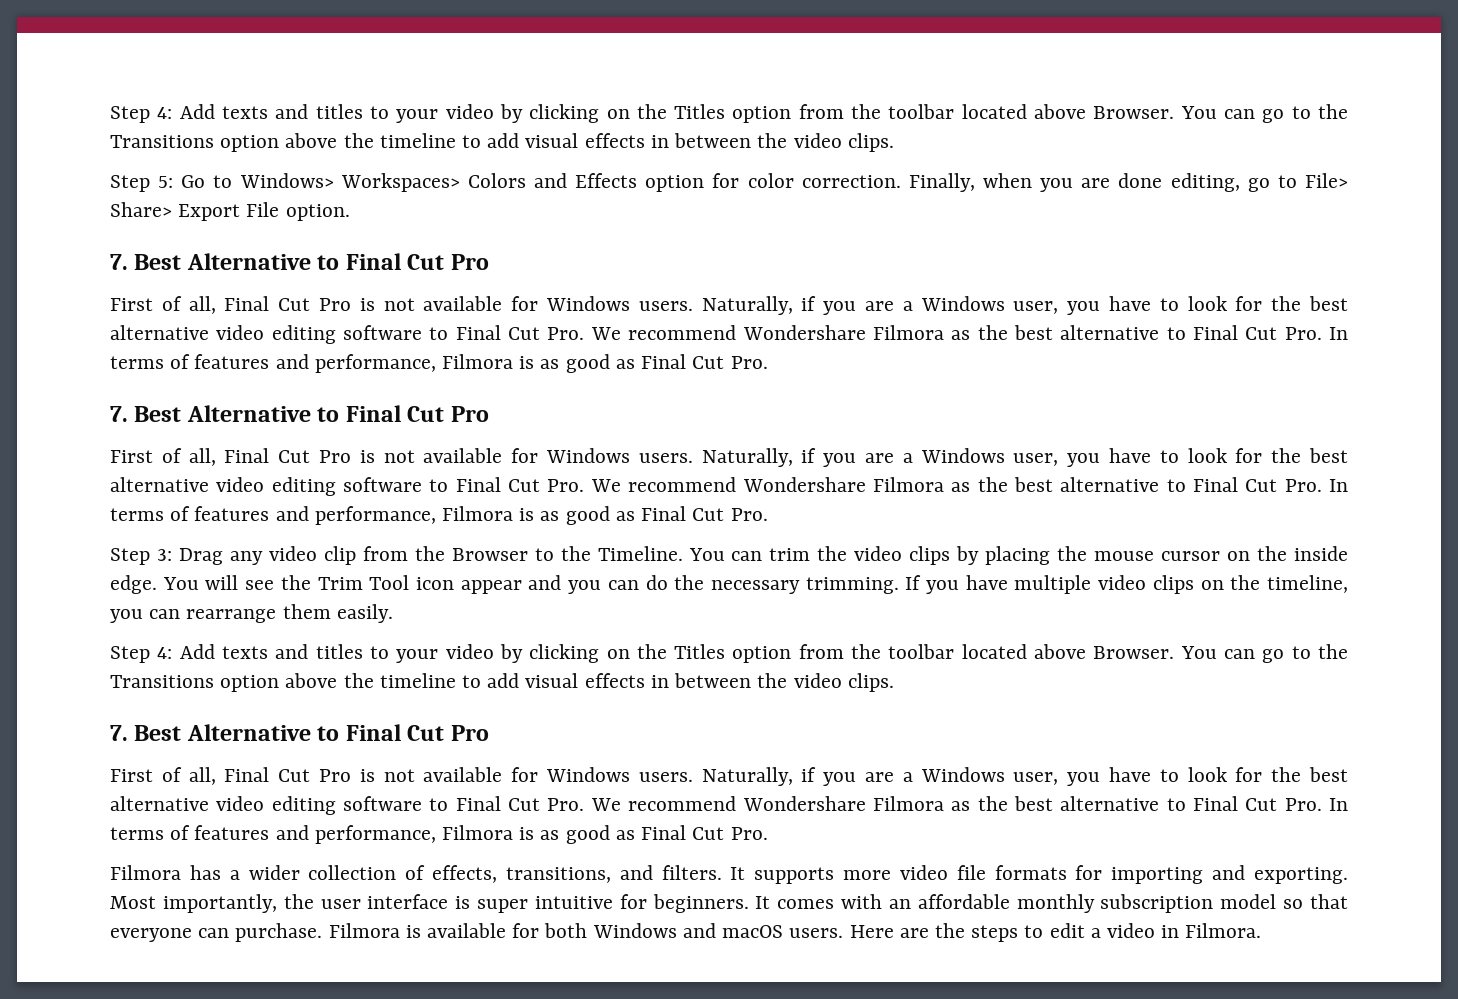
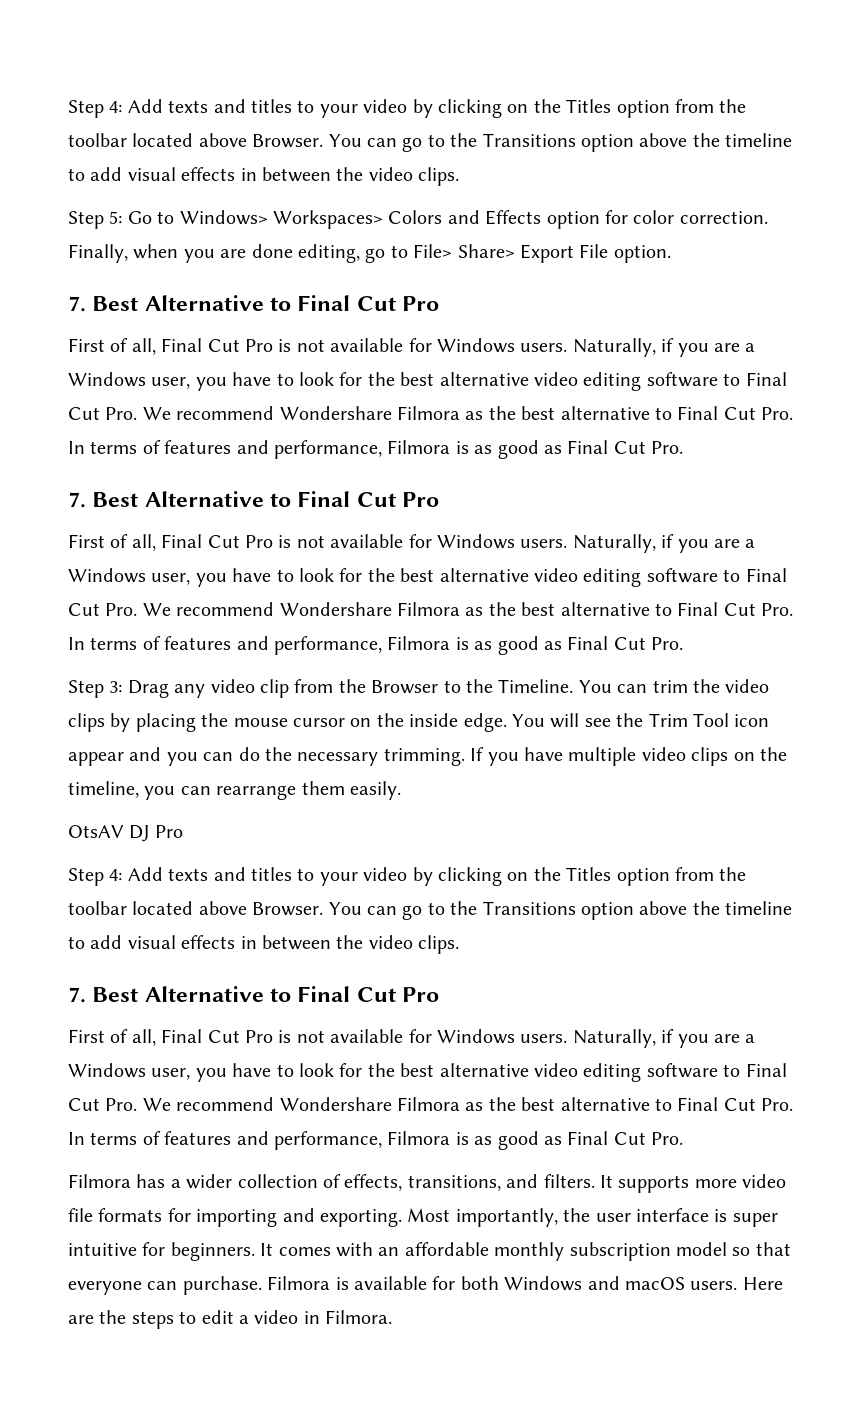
+ OtsAV DJ Pro

